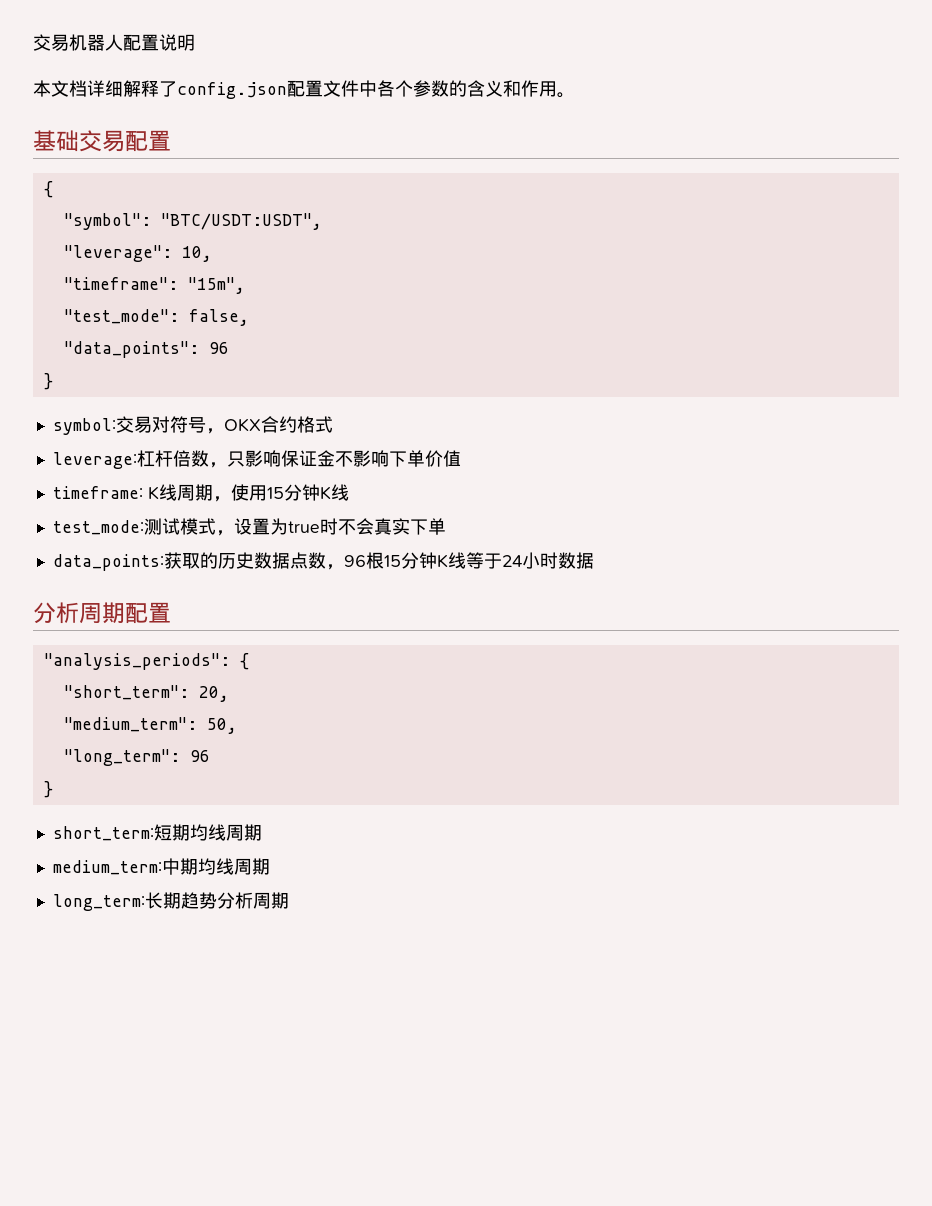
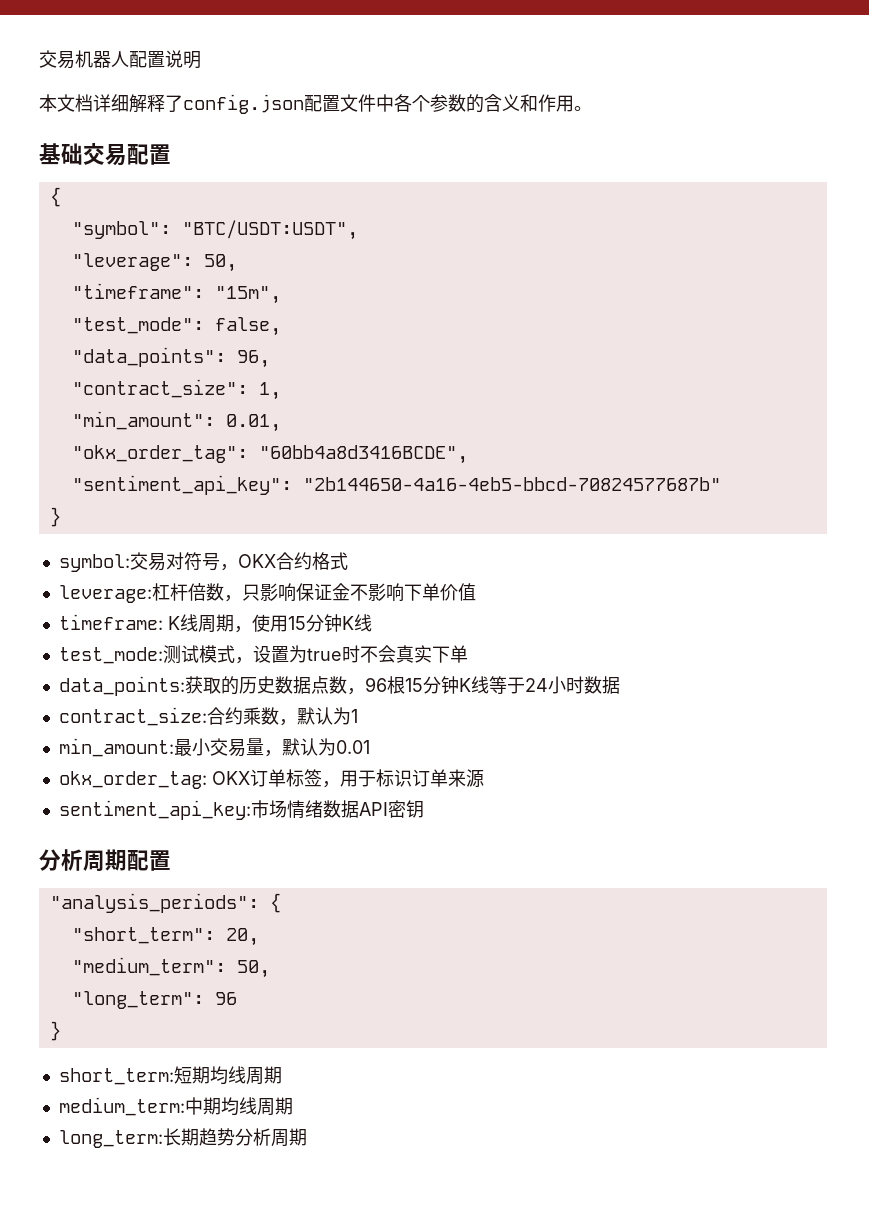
- "leverage": 10,
+ "leverage": 50,
- "data_points": 96
+ "data_points": 96,
+ "contract_size": 1,
+ "min_amount": 0.01,
+ "okx_order_tag": "60bb4a8d3416BCDE",
+ "sentiment_api_key": "2b144650-4a16-4eb5-bbcd-70824577687b"
+ contract_size:合约乘数，默认为1
+ min_amount:最小交易量，默认为0.01
+ okx_order_tag: OKX订单标签，用于标识订单来源
+ sentiment_api_key:市场情绪数据API密钥

